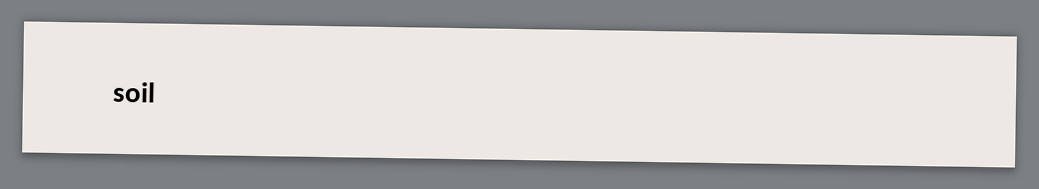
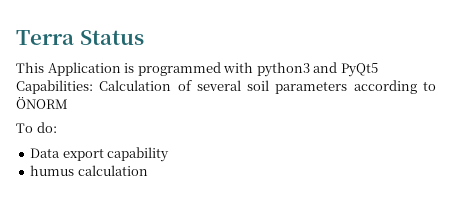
- soil
+ Terra Status
+ This Application is programmed with python3 and PyQt5 Capabilities: Calculation of several soil parameters according to ÖNORM
+ To do:
+ Data export capability
+ humus calculation

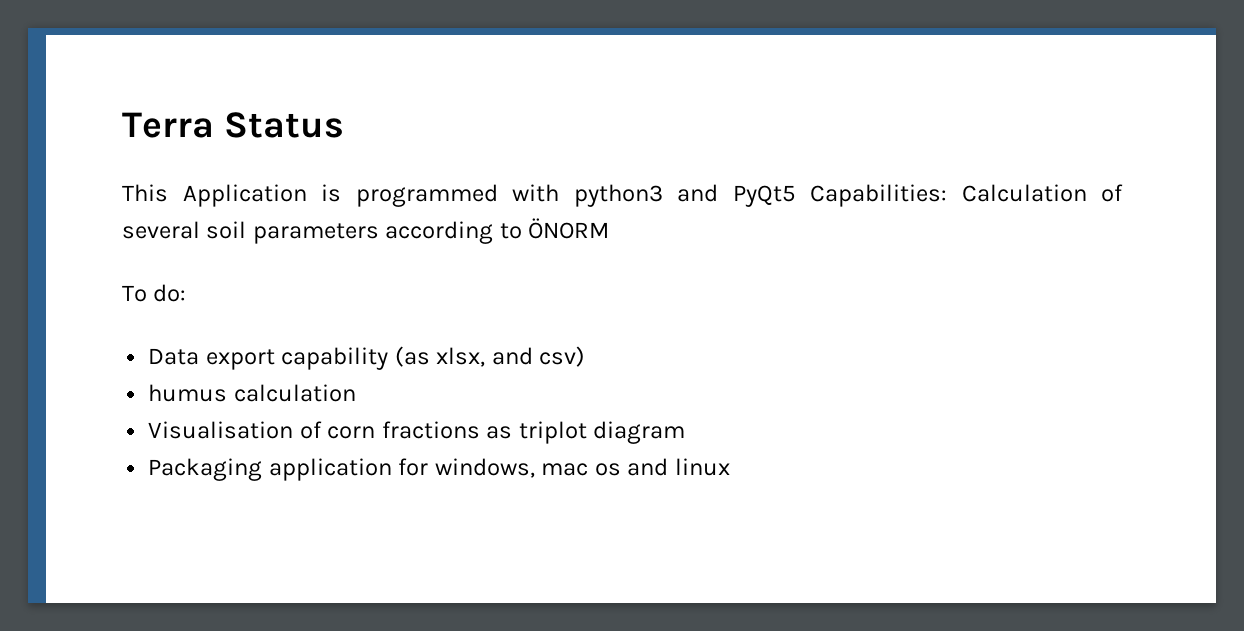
- Data export capability
+ Data export capability (as xlsx, and csv)
  humus calculation
+ Visualisation of corn fractions as triplot diagram
+ Packaging application for windows, mac os and linux

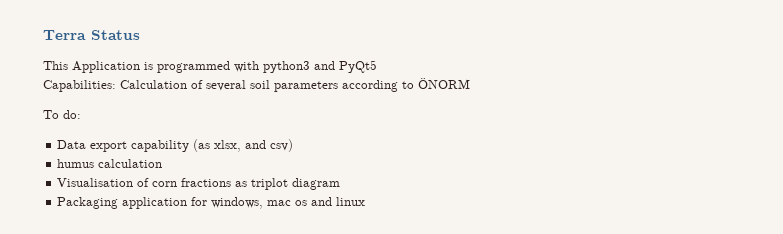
- This Application is programmed with python3 and PyQt5 Capabilities: Calculation of several soil parameters according to ÖNORM
+ This Application is programmed with python3 and PyQt5
+ Capabilities: Calculation of several soil parameters according to ÖNORM

